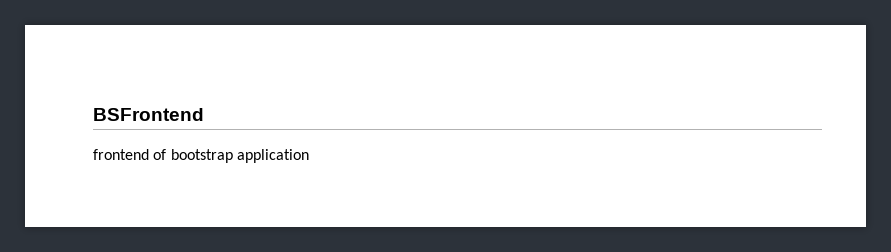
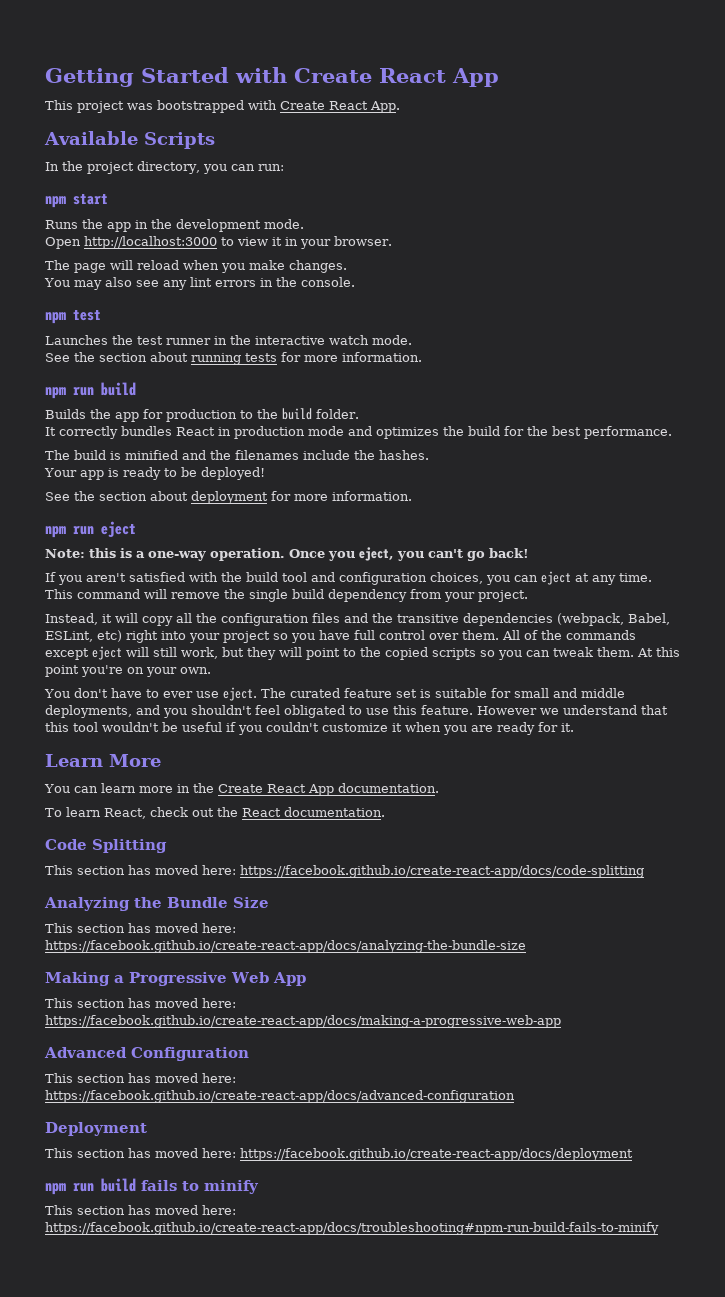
- BSFrontend
- frontend of bootstrap application
+ Getting Started with Create React App
+ This project was bootstrapped with Create React App.
+ Available Scripts
+ In the project directory, you can run:
+ npm start
+ Runs the app in the development mode.
+ Open http://localhost:3000 to view it in your browser.
+ The page will reload when you make changes.
+ You may also see any lint errors in the console.
+ npm test
+ Launches the test runner in the interactive watch mode.
+ See the section about running tests for more information.
+ npm run build
+ Builds the app for production to the build folder.
+ It correctly bundles React in production mode and optimizes the build for the best performance.
+ The build is minified and the filenames include the hashes.
+ Your app is ready to be deployed!
+ See the section about deployment for more information.
+ npm run eject
+ Note: this is a one-way operation. Once you eject, you can't go back!
+ If you aren't satisfied with the build tool and configuration choices, you can eject at any time. This command will remove the single build dependency from your project.
+ Instead, it will copy all the configuration files and the transitive dependencies (webpack, Babel, ESLint, etc) right into your project so you have full control over them. All of the commands except eject will still work, but they will point to the copied scripts so you can tweak them. At this point you're on your own.
+ You don't have to ever use eject. The curated feature set is suitable for small and middle deployments, and you shouldn't feel obligated to use this feature. However we understand that this tool wouldn't be useful if you couldn't customize it when you are ready for it.
+ Learn More
+ You can learn more in the Create React App documentation.
+ To learn React, check out the React documentation.
+ Code Splitting
+ This section has moved here: https://facebook.github.io/create-react-app/docs/code-splitting
+ Analyzing the Bundle Size
+ This section has moved here: https://facebook.github.io/create-react-app/docs/analyzing-the-bundle-size
+ Making a Progressive Web App
+ This section has moved here: https://facebook.github.io/create-react-app/docs/making-a-progressive-web-app
+ Advanced Configuration
+ This section has moved here: https://facebook.github.io/create-react-app/docs/advanced-configuration
+ Deployment
+ This section has moved here: https://facebook.github.io/create-react-app/docs/deployment
+ npm run build fails to minify
+ This section has moved here: https://facebook.github.io/create-react-app/docs/troubleshooting#npm-run-build-fails-to-minify

